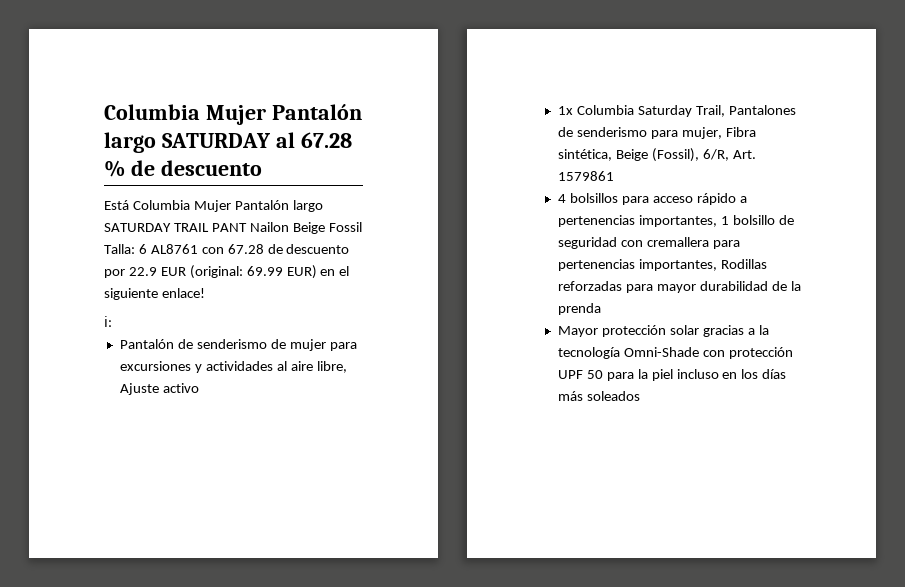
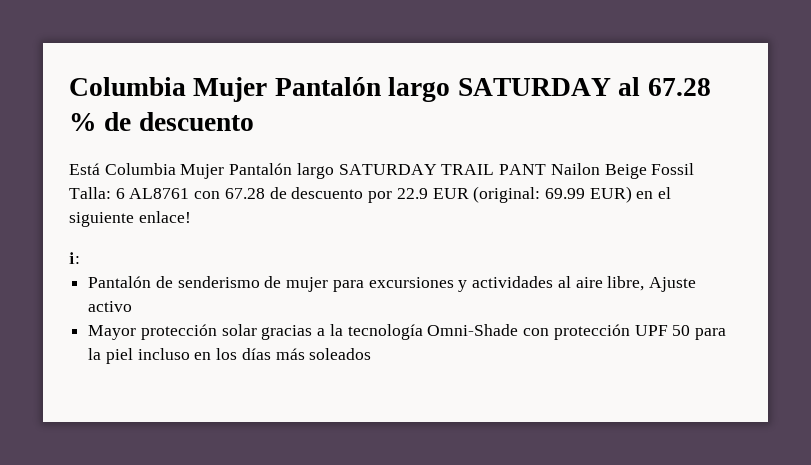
- 1x Columbia Saturday Trail, Pantalones de senderismo para mujer, Fibra sintética, Beige (Fossil), 6/R, Art. 1579861
- 4 bolsillos para acceso rápido a pertenencias importantes, 1 bolsillo de seguridad con cremallera para pertenencias importantes, Rodillas reforzadas para mayor durabilidad de la prenda

